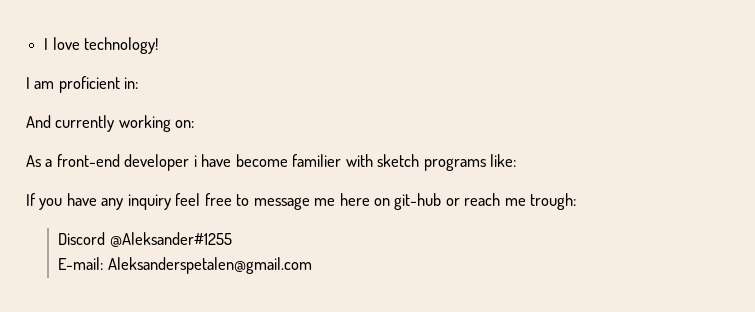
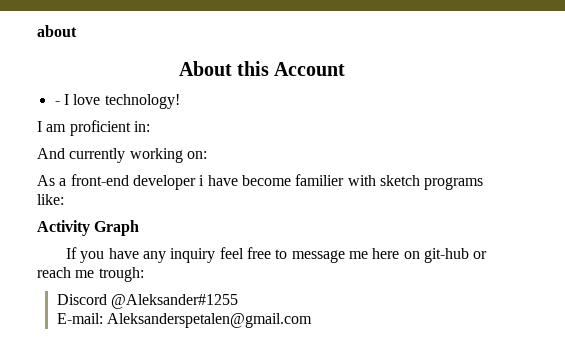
- I love technology!
+ about
+ About this Account
+ - I love technology!
+ Activity Graph

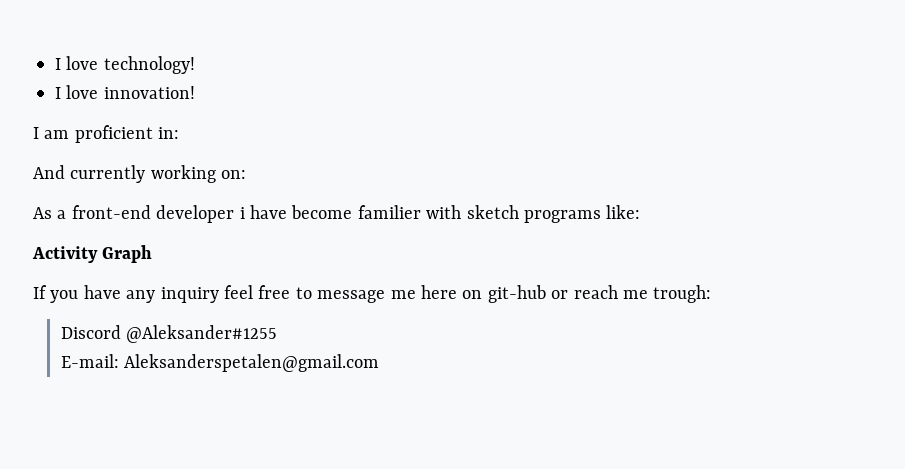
- about
- About this Account
- - I love technology!
+ I love technology!
+ I love innovation!

